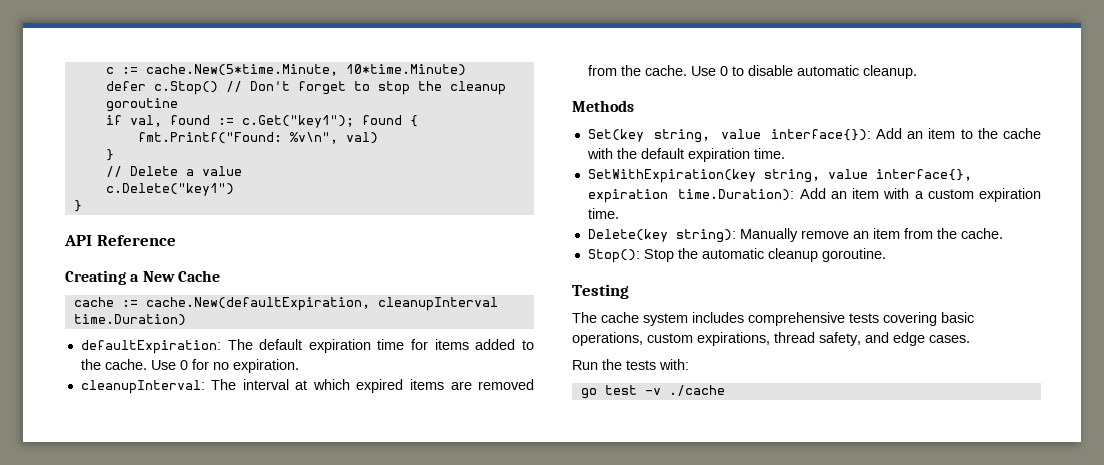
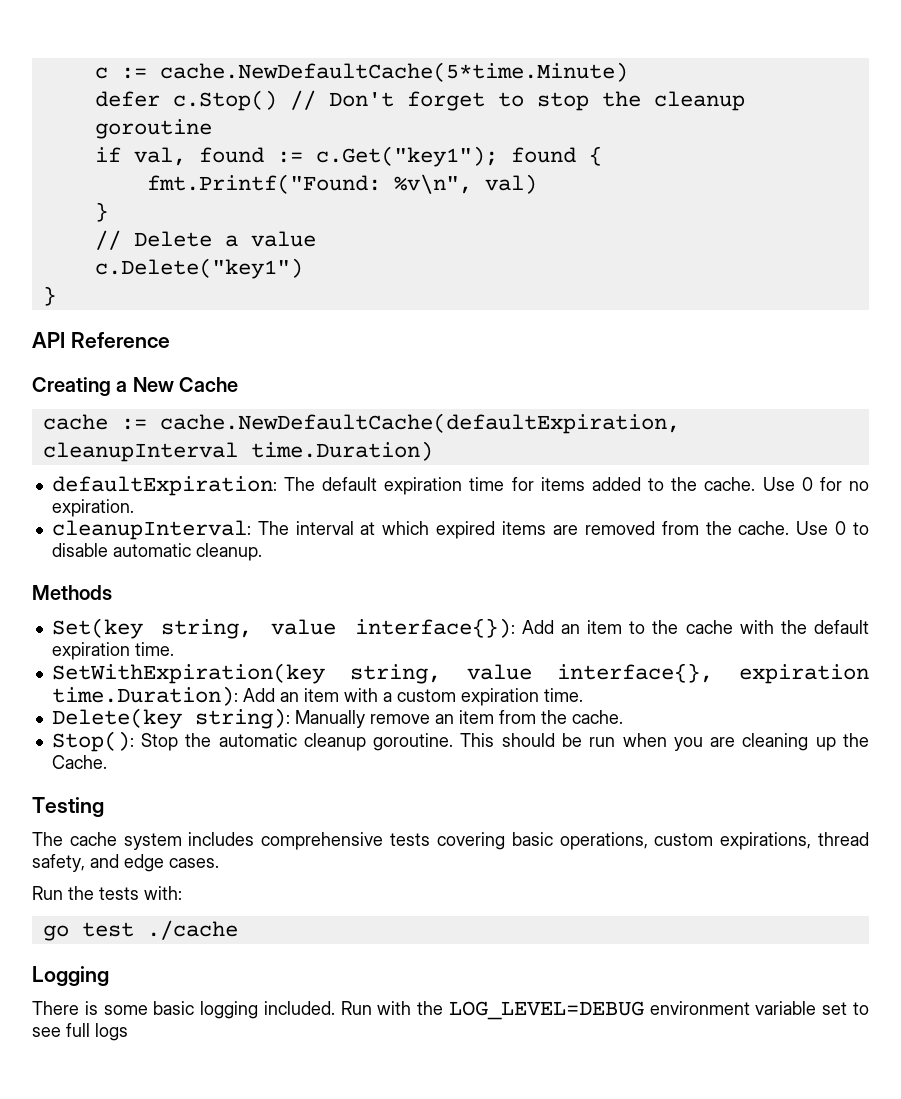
- c := cache.New(5*time.Minute, 10*time.Minute)
+ c := cache.NewDefaultCache(5*time.Minute)
- cache := cache.New(defaultExpiration, cleanupInterval time.Duration)
+ cache := cache.NewDefaultCache(defaultExpiration, cleanupInterval time.Duration)
+ This should be run when you are cleaning up the Cache.
- go test -v ./cache
+ go test ./cache
+ Logging
+ There is some basic logging included. Run with the LOG_LEVEL=DEBUG environment variable set to see full logs

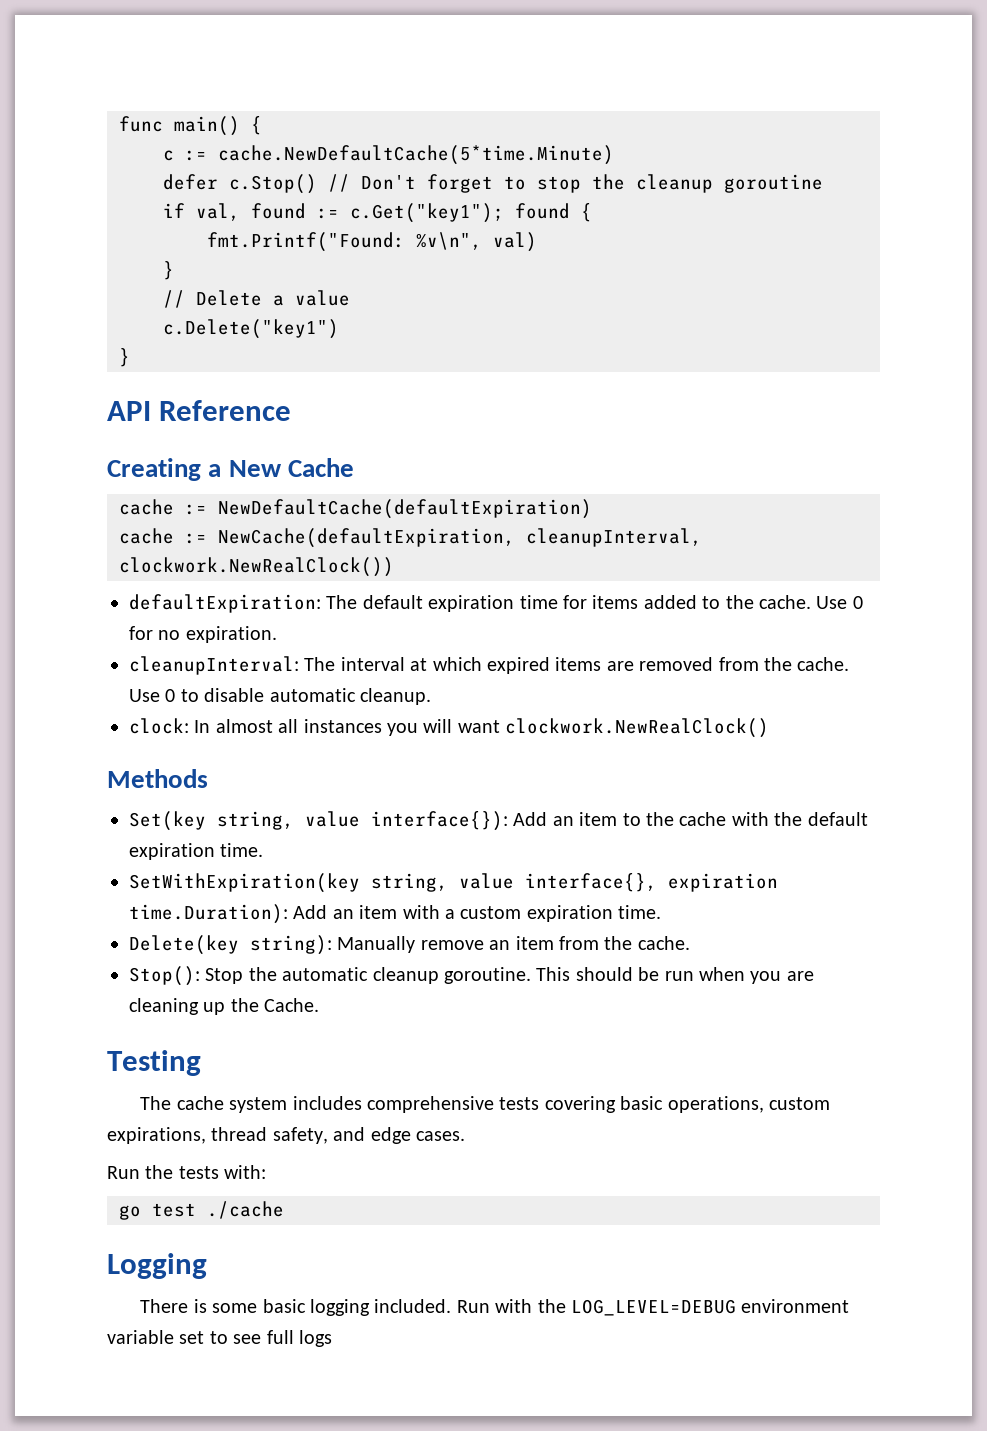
+ func main() {
- cache := cache.NewDefaultCache(defaultExpiration, cleanupInterval time.Duration)
+ cache := NewDefaultCache(defaultExpiration)
+ cache := NewCache(defaultExpiration, cleanupInterval, clockwork.NewRealClock())
+ clock: In almost all instances you will want clockwork.NewRealClock()

